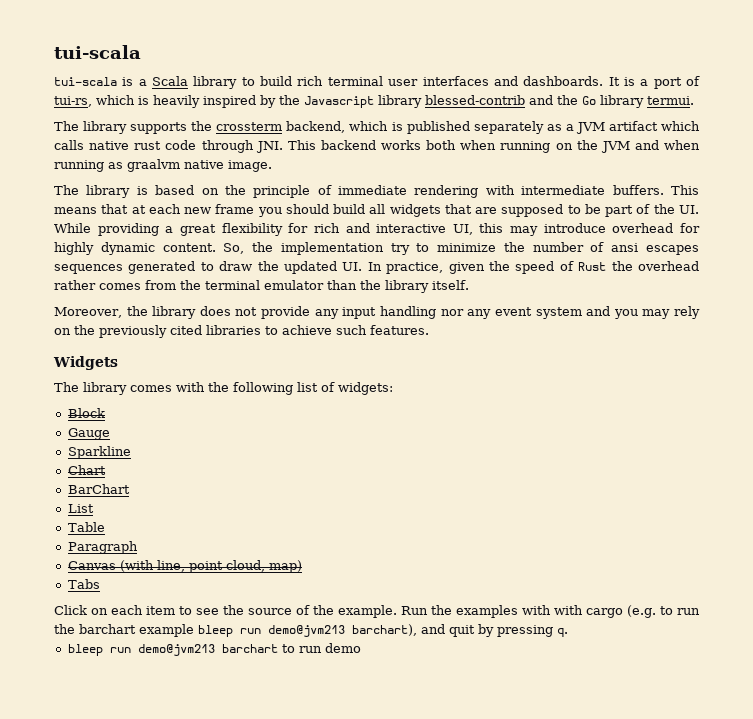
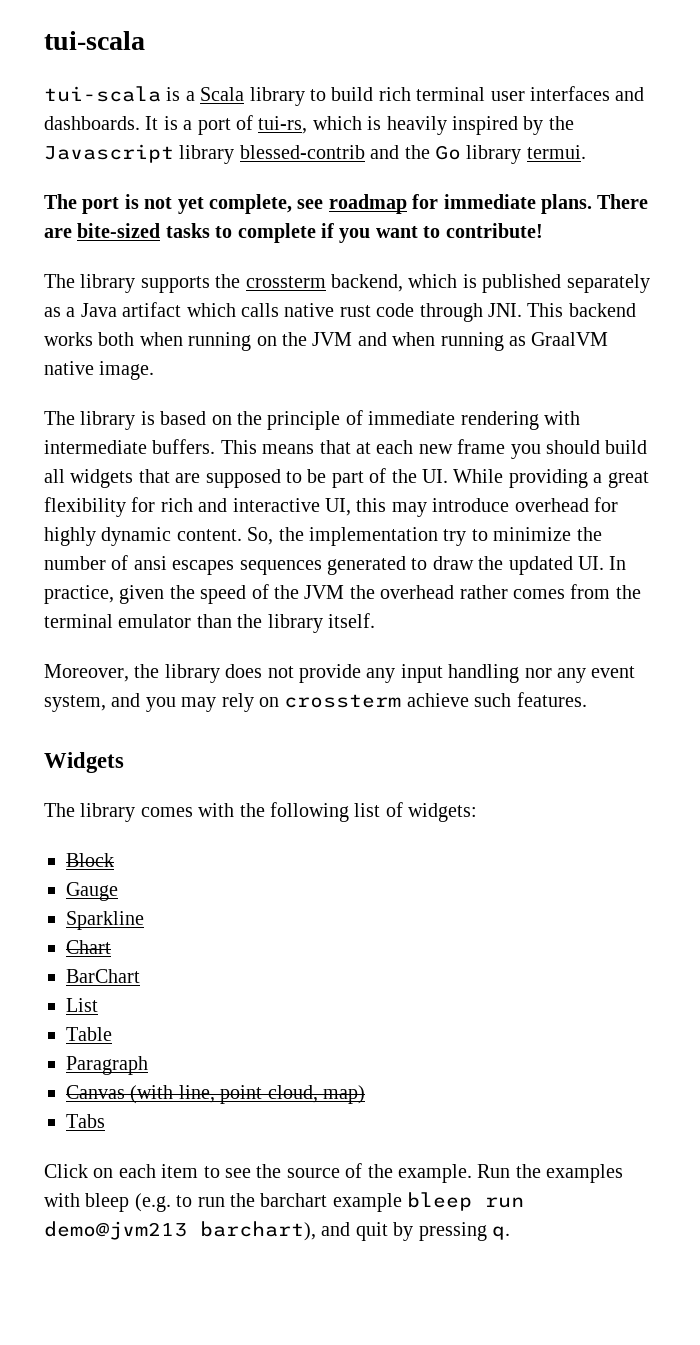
+ The port is not yet complete, see roadmap for immediate plans. There are bite-sized tasks to complete if you want to contribute!
- The library supports the crossterm backend, which is published separately as a JVM artifact which calls native rust code through JNI. This backend works both when running on the JVM and when running as graalvm native image.
+ The library supports the crossterm backend, which is published separately as a Java artifact which calls native rust code through JNI. This backend works both when running on the JVM and when running as GraalVM native image.
- So, the implementation try to minimize the number of ansi escapes sequences generated to draw the updated UI. In practice, given the speed of Rust the overhead rather comes from the terminal emulator than the library itself.
+ So, the implementation try to minimize the number of ansi escapes sequences generated to draw the updated UI. In practice, given the speed of the JVM the overhead rather comes from the terminal emulator than the library itself.
- Moreover, the library does not provide any input handling nor any event system and you may rely on the previously cited libraries to achieve such features.
+ Moreover, the library does not provide any input handling nor any event system, and you may rely on crossterm achieve such features.
- Run the examples with with cargo (e.g. to run the barchart example bleep run demo@jvm213 barchart), and quit by pressing q.
+ Run the examples with bleep (e.g. to run the barchart example bleep run demo@jvm213 barchart), and quit by pressing q.
- bleep run demo@jvm213 barchart to run demo

